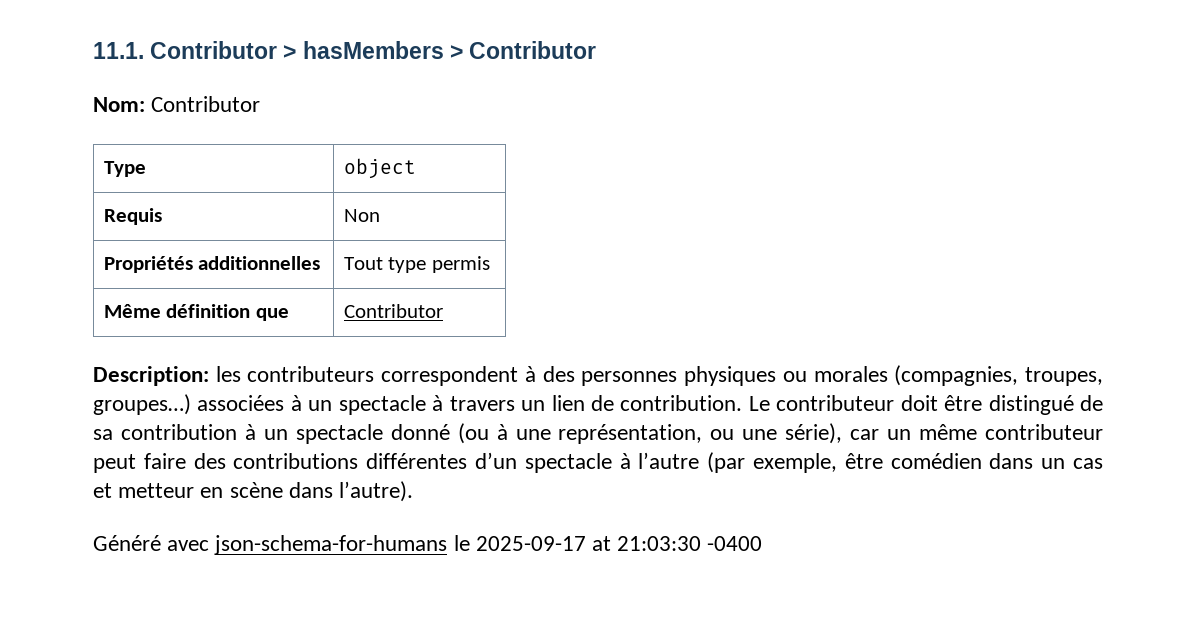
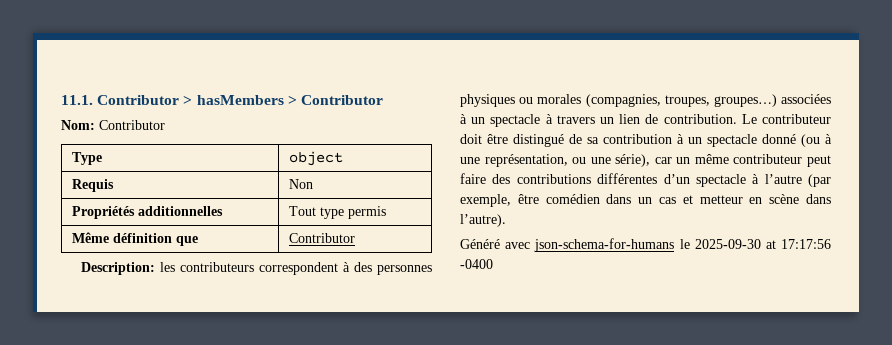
- Généré avec json-schema-for-humans le 2025-09-17 at 21:03:30 -0400
+ Généré avec json-schema-for-humans le 2025-09-30 at 17:17:56 -0400

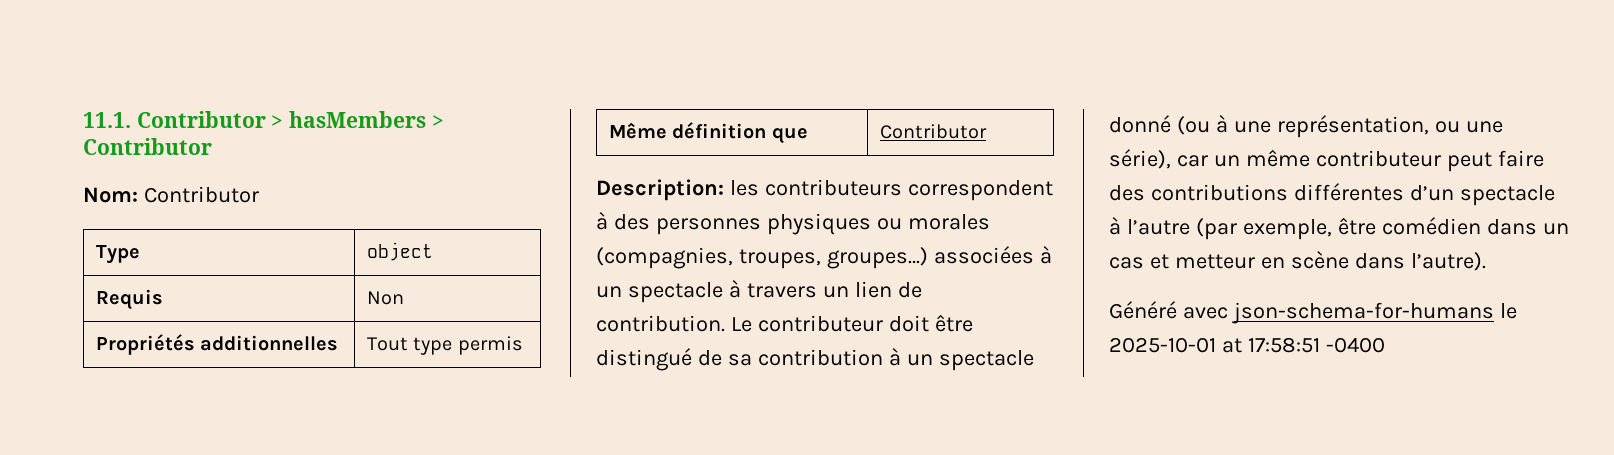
- Généré avec json-schema-for-humans le 2025-09-30 at 17:17:56 -0400
+ Généré avec json-schema-for-humans le 2025-10-01 at 17:58:51 -0400

